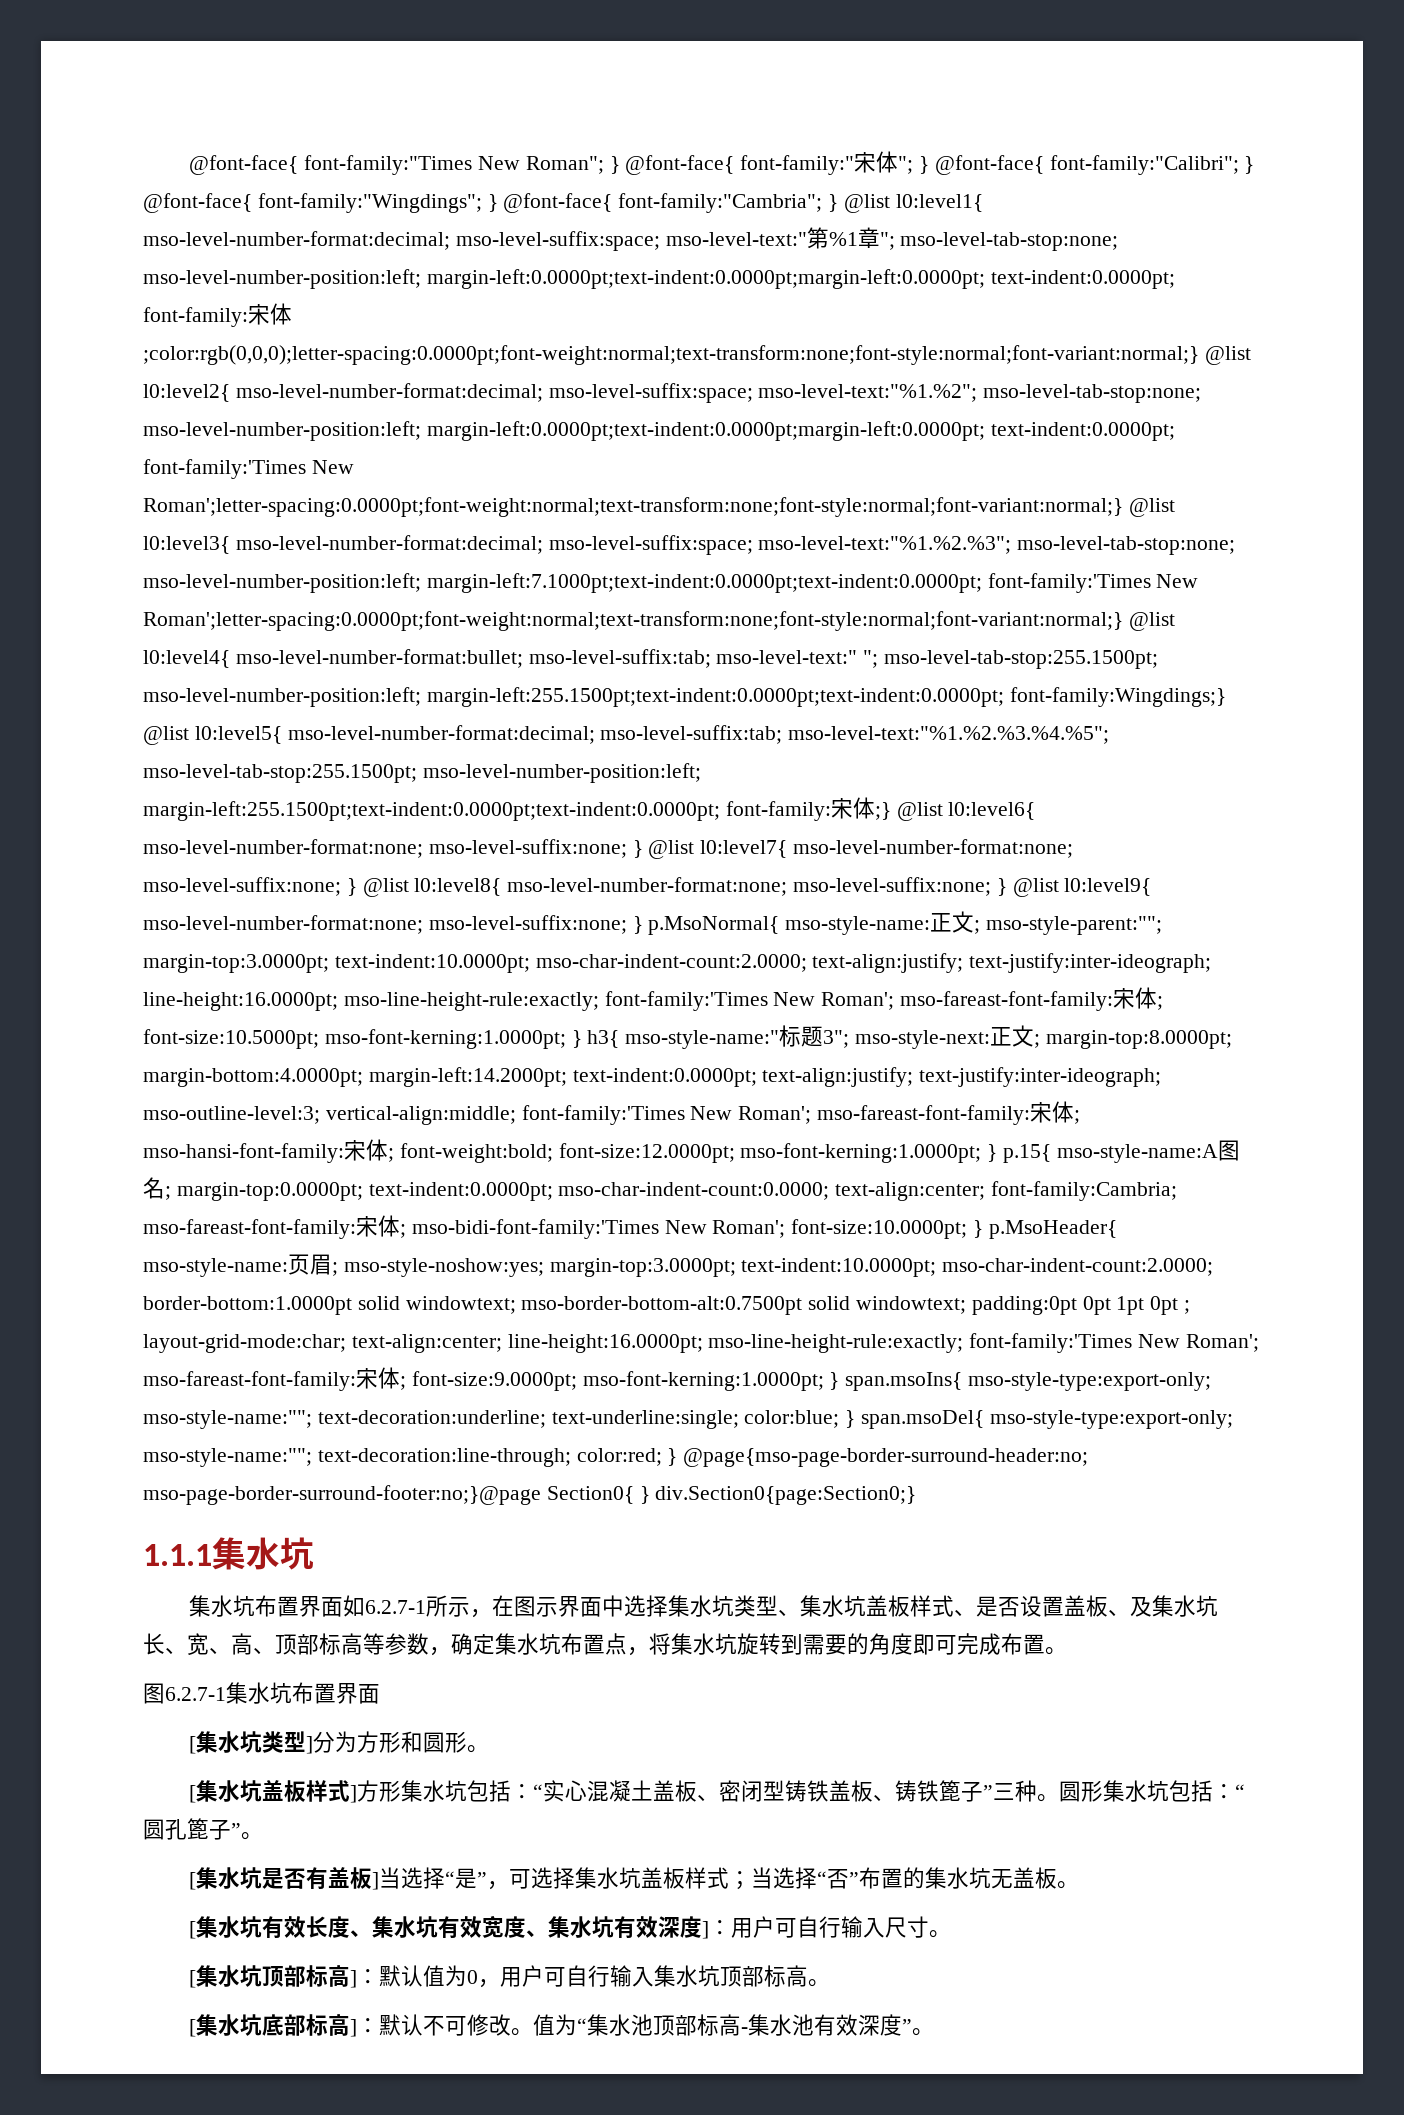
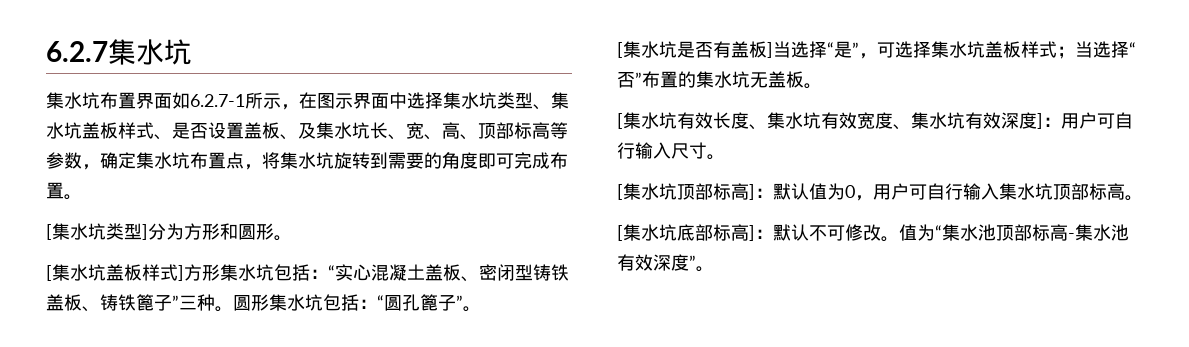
- @font-face{ font-family:"Times New Roman"; } @font-face{ font-family:"宋体"; } @font-face{ font-family:"Calibri"; } @font-face{ font-family:"Wingdings"; } @font-face{ font-family:"Cambria"; } @list l0:level1{ mso-level-number-format:decimal; mso-level-suffix:space; mso-level-text:"第%1章"; mso-level-tab-stop:none; mso-level-number-position:left; margin-left:0.0000pt;text-indent:0.0000pt;margin-left:0.0000pt; text-indent:0.0000pt; font-family:宋体;color:rgb(0,0,0);letter-spacing:0.0000pt;font-weight:normal;text-transform:none;font-style:normal;font-variant:normal;} @list l0:level2{ mso-level-number-format:decimal; mso-level-suffix:space; mso-level-text:"%1.%2"; mso-level-tab-stop:none; mso-level-number-position:left; margin-left:0.0000pt;text-indent:0.0000pt;margin-left:0.0000pt; text-indent:0.0000pt; font-family:'Times New Roman';letter-spacing:0.0000pt;font-weight:normal;text-transform:none;font-style:normal;font-variant:normal;} @list l0:level3{ mso-level-number-format:decimal; mso-level-suffix:space; mso-level-text:"%1.%2.%3"; mso-level-tab-stop:none; mso-level-number-position:left; margin-left:7.1000pt;text-indent:0.0000pt;text-indent:0.0000pt; font-family:'Times New Roman';letter-spacing:0.0000pt;font-weight:normal;text-transform:none;font-style:normal;font-variant:normal;} @list l0:level4{ mso-level-number-format:bullet; mso-level-suffix:tab; mso-level-text:" "; mso-level-tab-stop:255.1500pt; mso-level-number-position:left; margin-left:255.1500pt;text-indent:0.0000pt;text-indent:0.0000pt; font-family:Wingdings;} @list l0:level5{ mso-level-number-format:decimal; mso-level-suffix:tab; mso-level-text:"%1.%2.%3.%4.%5"; mso-level-tab-stop:255.1500pt; mso-level-number-position:left; margin-left:255.1500pt;text-indent:0.0000pt;text-indent:0.0000pt; font-family:宋体;} @list l0:level6{ mso-level-number-format:none; mso-level-suffix:none; } @list l0:level7{ mso-level-number-format:none; mso-level-suffix:none; } @list l0:level8{ mso-level-number-format:none; mso-level-suffix:none; } @list l0:level9{ mso-level-number-format:none; mso-level-suffix:none; } p.MsoNormal{ mso-style-name:正文; mso-style-parent:""; margin-top:3.0000pt; text-indent:10.0000pt; mso-char-indent-count:2.0000; text-align:justify; text-justify:inter-ideograph; line-height:16.0000pt; mso-line-height-rule:exactly; font-family:'Times New Roman'; mso-fareast-font-family:宋体; font-size:10.5000pt; mso-font-kerning:1.0000pt; } h3{ mso-style-name:"标题3"; mso-style-next:正文; margin-top:8.0000pt; margin-bottom:4.0000pt; margin-left:14.2000pt; text-indent:0.0000pt; text-align:justify; text-justify:inter-ideograph; mso-outline-level:3; vertical-align:middle; font-family:'Times New Roman'; mso-fareast-font-family:宋体; mso-hansi-font-family:宋体; font-weight:bold; font-size:12.0000pt; mso-font-kerning:1.0000pt; } p.15{ mso-style-name:A图名; margin-top:0.0000pt; text-indent:0.0000pt; mso-char-indent-count:0.0000; text-align:center; font-family:Cambria; mso-fareast-font-family:宋体; mso-bidi-font-family:'Times New Roman'; font-size:10.0000pt; } p.MsoHeader{ mso-style-name:页眉; mso-style-noshow:yes; margin-top:3.0000pt; text-indent:10.0000pt; mso-char-indent-count:2.0000; border-bottom:1.0000pt solid windowtext; mso-border-bottom-alt:0.7500pt solid windowtext; padding:0pt 0pt 1pt 0pt ; layout-grid-mode:char; text-align:center; line-height:16.0000pt; mso-line-height-rule:exactly; font-family:'Times New Roman'; mso-fareast-font-family:宋体; font-size:9.0000pt; mso-font-kerning:1.0000pt; } span.msoIns{ mso-style-type:export-only; mso-style-name:""; text-decoration:underline; text-underline:single; color:blue; } span.msoDel{ mso-style-type:export-only; mso-style-name:""; text-decoration:line-through; color:red; } @page{mso-page-border-surround-header:no; mso-page-border-surround-footer:no;}@page Section0{ } div.Section0{page:Section0;}
- 1.1.1集水坑
+ 6.2.7集水坑
- 图6.2.7-1集水坑布置界面

